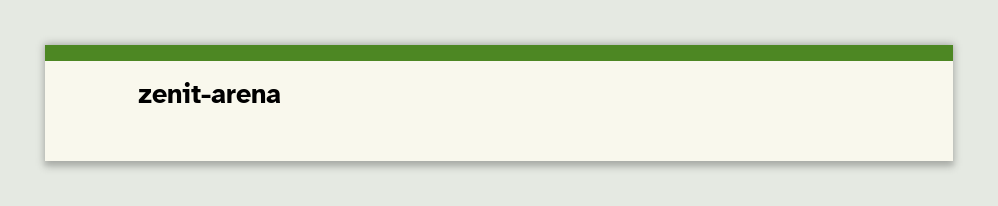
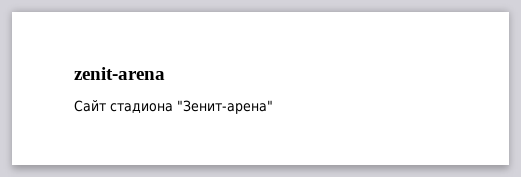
+ Сайт стадиона "Зенит-арена"

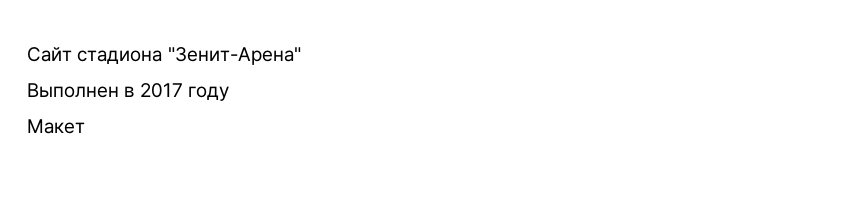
- zenit-arena
- Сайт стадиона "Зенит-арена"
+ Сайт стадиона "Зенит-Арена"
+ Выполнен в 2017 году
+ Макет

